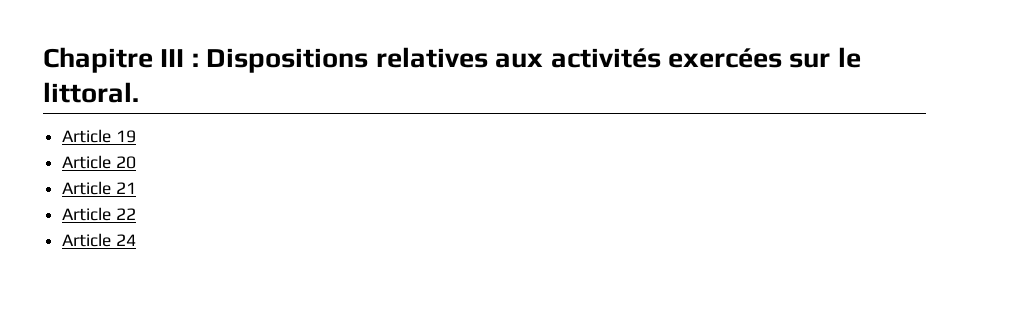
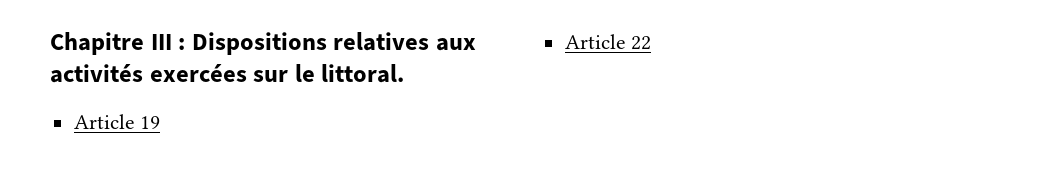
- Article 20
- Article 21
- Article 24

